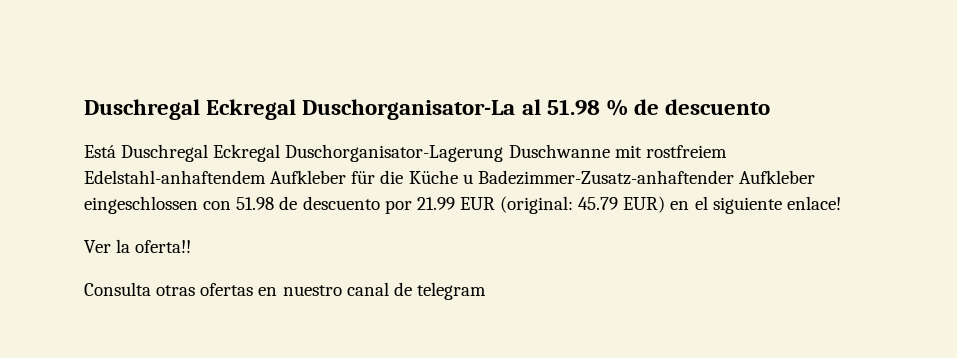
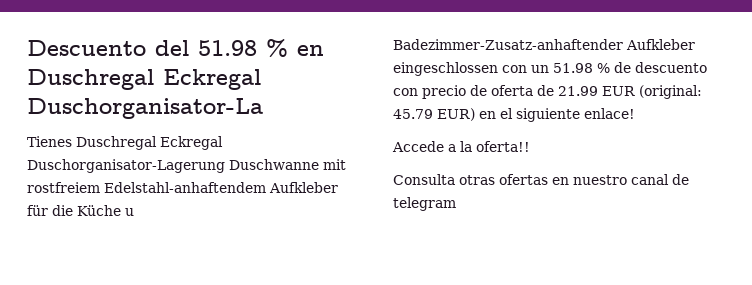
- Duschregal Eckregal Duschorganisator-La al 51.98 % de descuento
- Está Duschregal Eckregal Duschorganisator-Lagerung Duschwanne mit rostfreiem Edelstahl-anhaftendem Aufkleber für die Küche u Badezimmer-Zusatz-anhaftender Aufkleber eingeschlossen con 51.98 de descuento por 21.99 EUR (original: 45.79 EUR) en el siguiente enlace!
+ Descuento del 51.98 % en Duschregal Eckregal Duschorganisator-La
+ Tienes Duschregal Eckregal Duschorganisator-Lagerung Duschwanne mit rostfreiem Edelstahl-anhaftendem Aufkleber für die Küche u Badezimmer-Zusatz-anhaftender Aufkleber eingeschlossen con un 51.98 % de descuento con precio de oferta de 21.99 EUR (original: 45.79 EUR) en el siguiente enlace!
- Ver la oferta!!
+ Accede a la oferta!!

